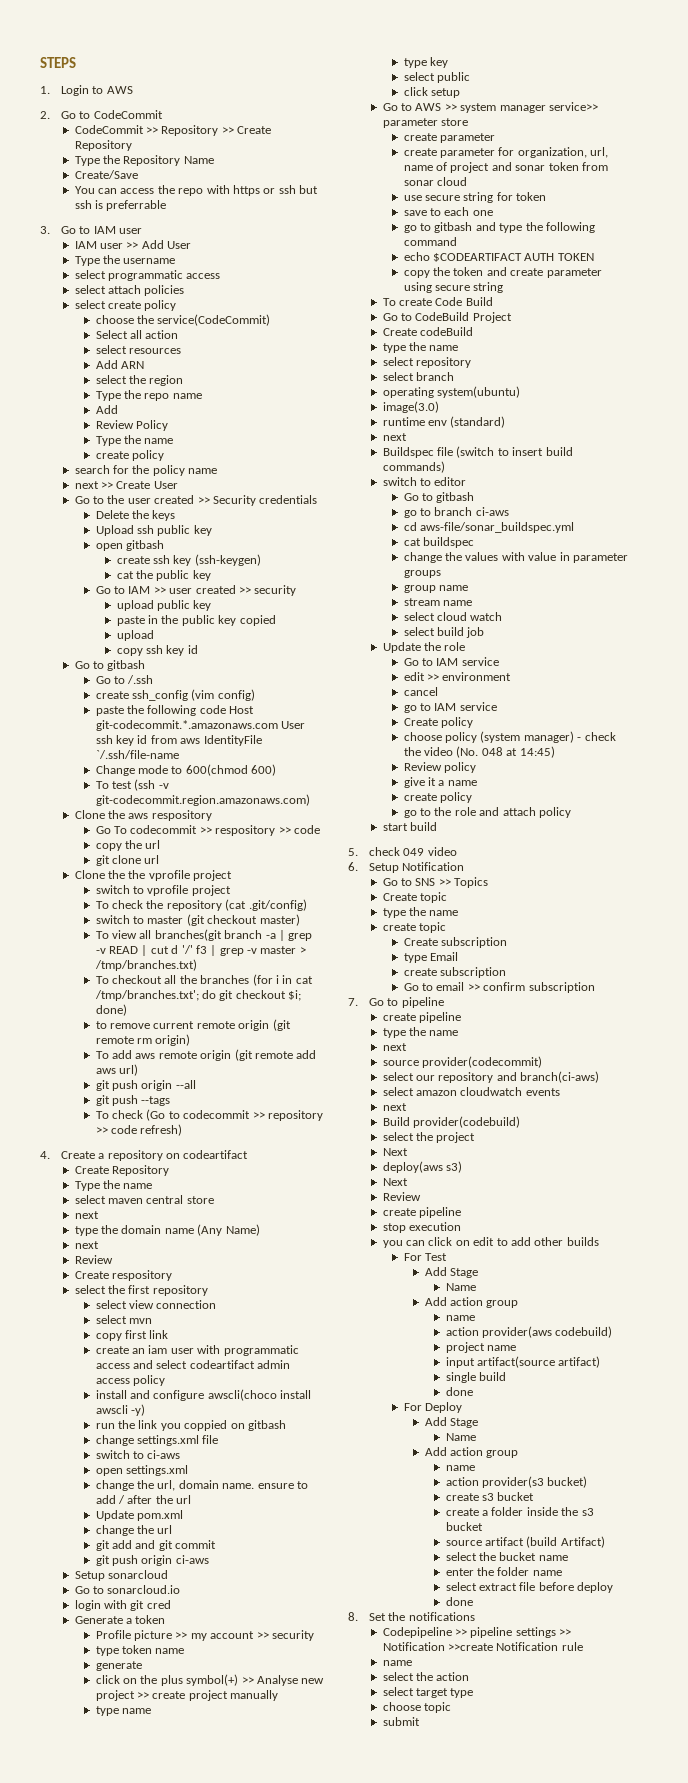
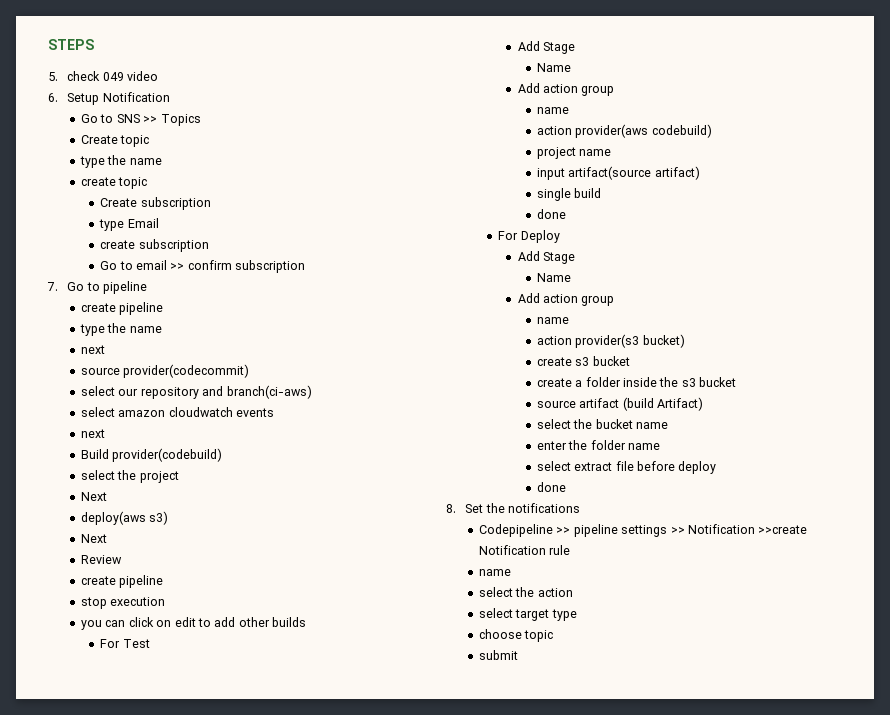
- 1. Login to AWS
- 2. Go to CodeCommit
- CodeCommit >> Repository >> Create Repository
- Type the Repository Name
- Create/Save
- You can access the repo with https or ssh but ssh is preferrable
- 3. Go to IAM user
- IAM user >> Add User
- Type the username
- select programmatic access
- select attach policies
- select create policy
- choose the service(CodeCommit)
- Select all action
- select resources
- Add ARN
- select the region
- Type the repo name
- Add
- Review Policy
- Type the name
- create policy
- search for the policy name
- next >> Create User
- Go to the user created >> Security credentials
- Delete the keys
- Upload ssh public key
- open gitbash
- create ssh key (ssh-keygen)
- cat the public key
- Go to IAM >> user created >> security
- upload public key
- paste in the public key copied
- upload
- copy ssh key id
- Go to gitbash
- Go to /.ssh
- create ssh_config (vim config)
- paste the following code Host git-codecommit.*.amazonaws.com User ssh key id from aws IdentityFile `/.ssh/file-name
- Change mode to 600(chmod 600)
- To test (ssh -v git-codecommit.region.amazonaws.com)
- Clone the aws respository
- Go To codecommit >> respository >> code
- copy the url
- git clone url
- Clone the the vprofile project
- switch to vprofile project
- To check the repository (cat .git/config)
- switch to master (git checkout master)
- To view all branches(git branch -a | grep -v READ | cut d '/' f3 | grep -v master > /tmp/branches.txt)
- To checkout all the branches (for i in cat /tmp/branches.txt'; do git checkout $i; done)
- to remove current remote origin (git remote rm origin)
- To add aws remote origin (git remote add aws url)
- git push origin --all
- git push --tags
- To check (Go to codecommit >> repository >> code refresh)
- 4. Create a repository on codeartifact
- Create Repository
- Type the name
- select maven central store
- next
- type the domain name (Any Name)
- next
- Review
- Create respository
- select the first repository
- select view connection
- select mvn
- copy first link
- create an iam user with programmatic access and select codeartifact admin access policy
- install and configure awscli(choco install awscli -y)
- run the link you coppied on gitbash
- change settings.xml file
- switch to ci-aws
- open settings.xml
- change the url, domain name. ensure to add / after the url
- Update pom.xml
- change the url
- git add and git commit
- git push origin ci-aws
- Setup sonarcloud
- Go to sonarcloud.io
- login with git cred
- Generate a token
- Profile picture >> my account >> security
- type token name
- generate
- click on the plus symbol(+) >> Analyse new project >> create project manually
- type name
- type key
- select public
- click setup
- Go to AWS >> system manager service>> parameter store
- create parameter
- create parameter for organization, url, name of project and sonar token from sonar cloud
- use secure string for token
- save to each one
- go to gitbash and type the following command
- echo $CODEARTIFACT AUTH TOKEN
- copy the token and create parameter using secure string
- To create Code Build
- Go to CodeBuild Project
- Create codeBuild
- type the name
- select repository
- select branch
- operating system(ubuntu)
- image(3.0)
- runtime env (standard)
- next
- Buildspec file (switch to insert build commands)
- switch to editor
- Go to gitbash
- go to branch ci-aws
- cd aws-file/sonar_buildspec.yml
- cat buildspec
- change the values with value in parameter groups
- group name
- stream name
- select cloud watch
- select build job
- Update the role
- Go to IAM service
- edit >> environment
- cancel
- go to IAM service
- Create policy
- choose policy (system manager) - check the video (No. 048 at 14:45)
- Review policy
- give it a name
- create policy
- go to the role and attach policy
- start build

